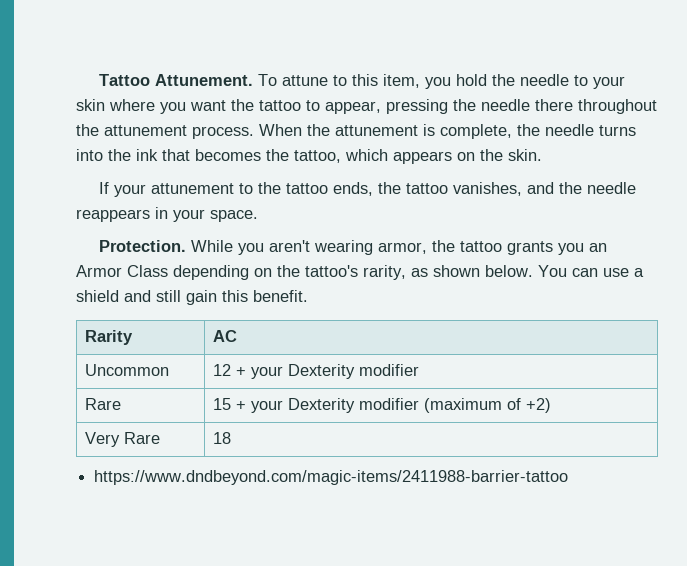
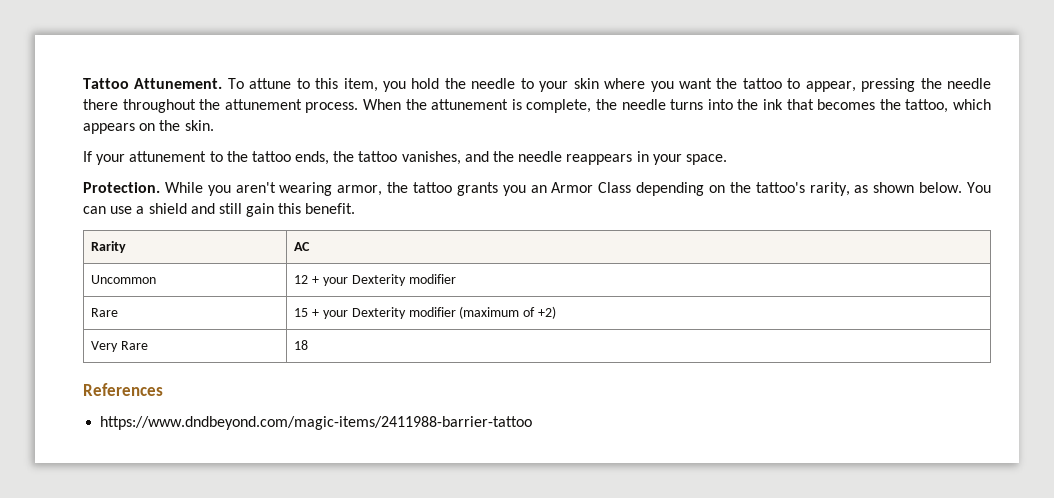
+ References

